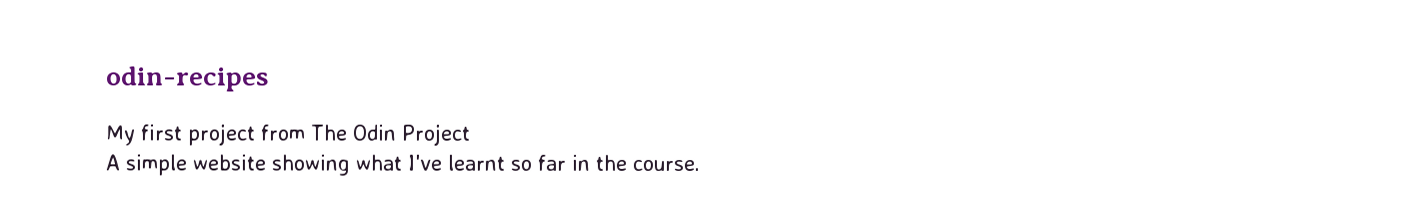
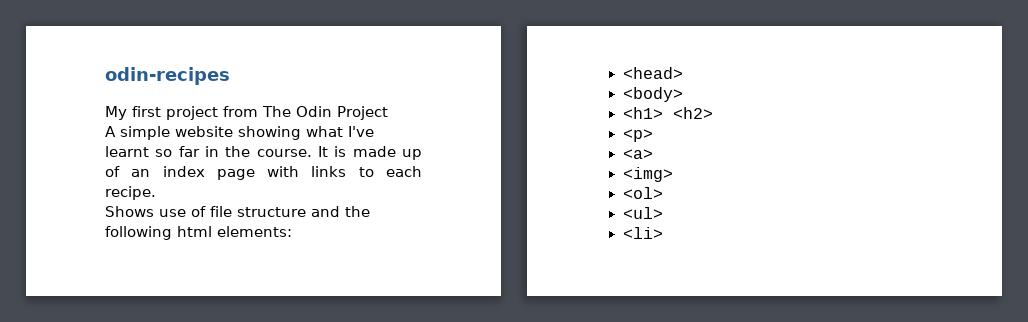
+ It is made up of an index page with links to each recipe.
+ Shows use of file structure and the following html elements:
+ <head>
+ <body>
+ <h1> <h2>
+ <p>
+ <a>
+ <img>
+ <ol>
+ <ul>
+ <li>

